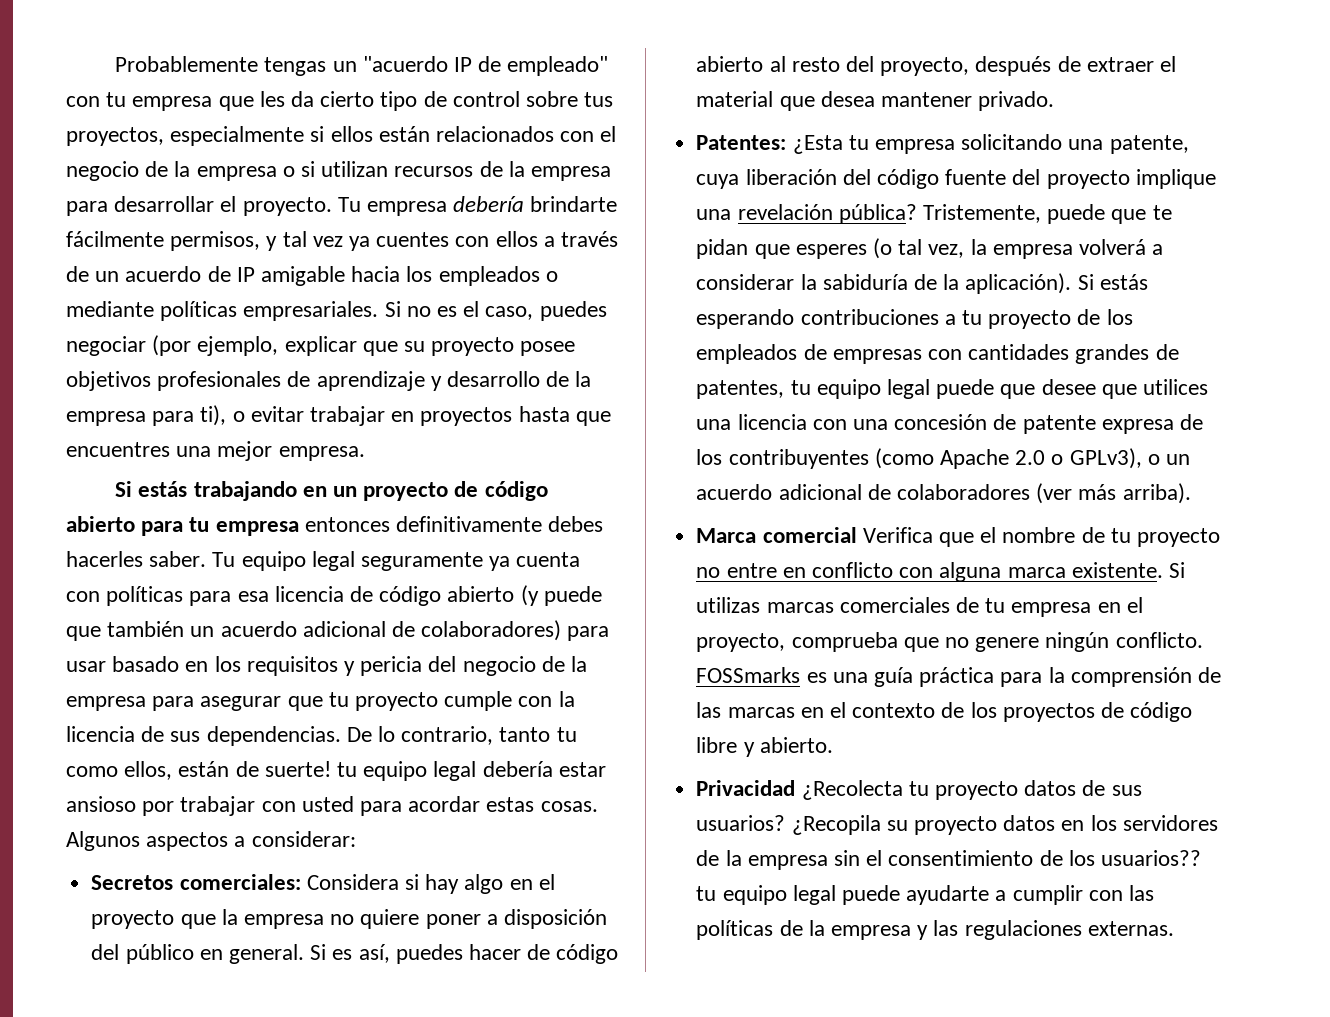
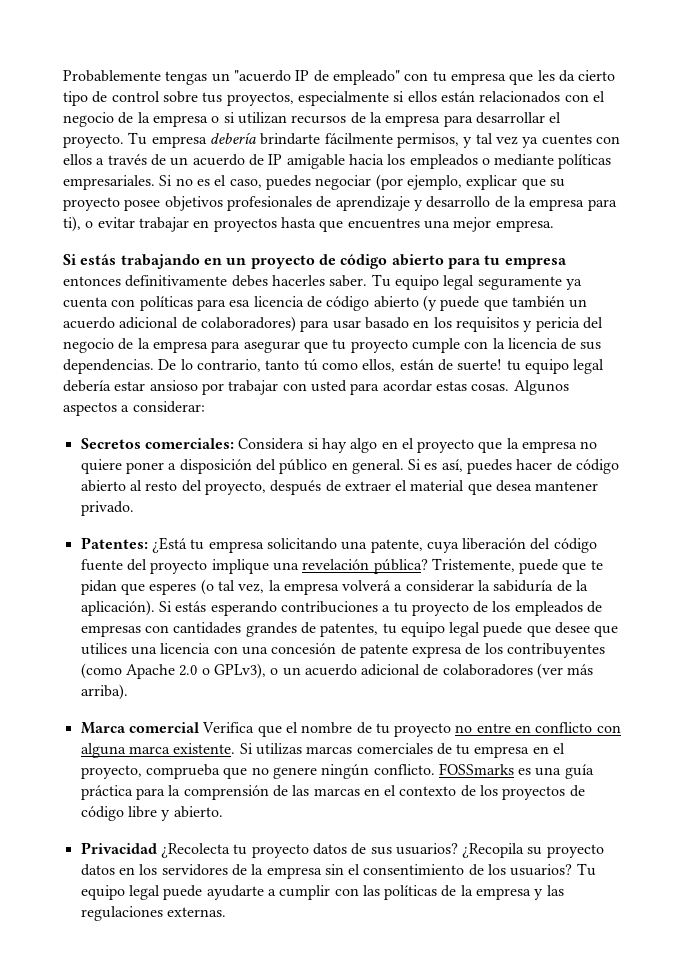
- De lo contrario, tanto tu como ellos, están de suerte! tu equipo legal debería estar ansioso por trabajar con usted para acordar estas cosas.
+ De lo contrario, tanto tú como ellos, están de suerte! tu equipo legal debería estar ansioso por trabajar con usted para acordar estas cosas.
- Patentes: ¿Esta tu empresa solicitando una patente, cuya liberación del código fuente del proyecto implique una revelación pública?
+ Patentes: ¿Está tu empresa solicitando una patente, cuya liberación del código fuente del proyecto implique una revelación pública?
- ¿Recopila su proyecto datos en los servidores de la empresa sin el consentimiento de los usuarios?? tu equipo legal puede ayudarte a cumplir con las políticas de la empresa y las regulaciones externas.
+ ¿Recopila su proyecto datos en los servidores de la empresa sin el consentimiento de los usuarios? Tu equipo legal puede ayudarte a cumplir con las políticas de la empresa y las regulaciones externas.

